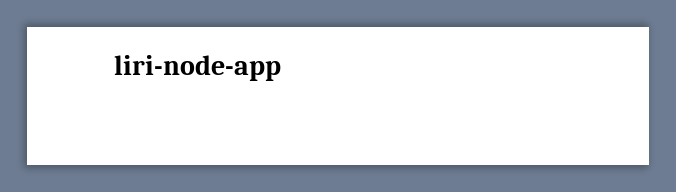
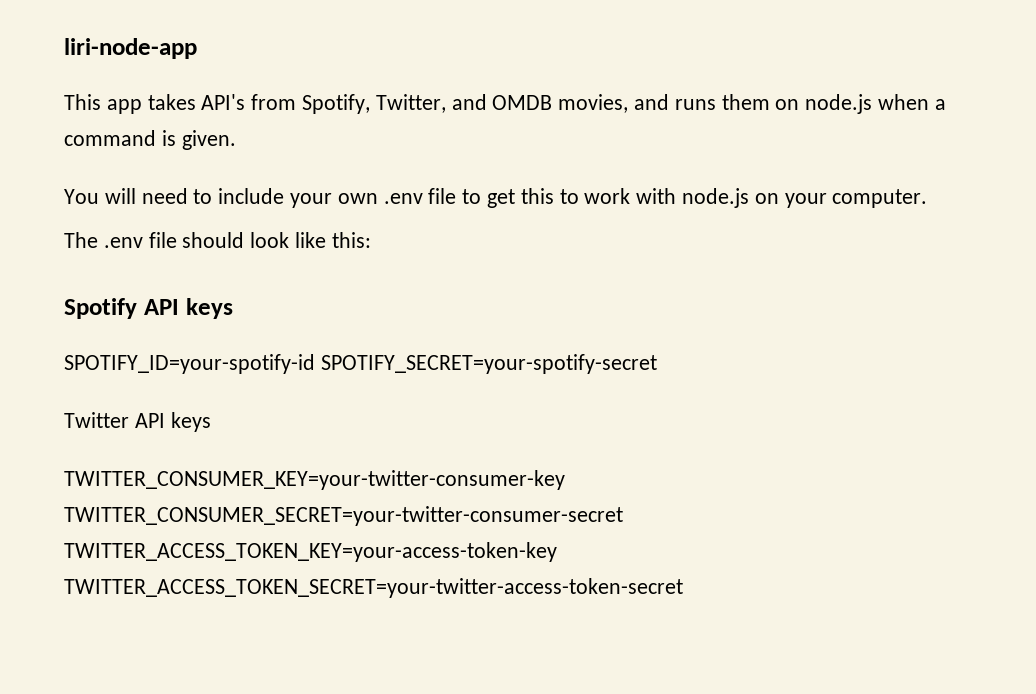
+ This app takes API's from Spotify, Twitter, and OMDB movies, and runs them on node.js when a command is given.
+ You will need to include your own .env file to get this to work with node.js on your computer.
+ The .env file should look like this:
+ Spotify API keys
+ SPOTIFY_ID=your-spotify-id SPOTIFY_SECRET=your-spotify-secret
+ Twitter API keys
+ TWITTER_CONSUMER_KEY=your-twitter-consumer-key TWITTER_CONSUMER_SECRET=your-twitter-consumer-secret TWITTER_ACCESS_TOKEN_KEY=your-access-token-key TWITTER_ACCESS_TOKEN_SECRET=your-twitter-access-token-secret

